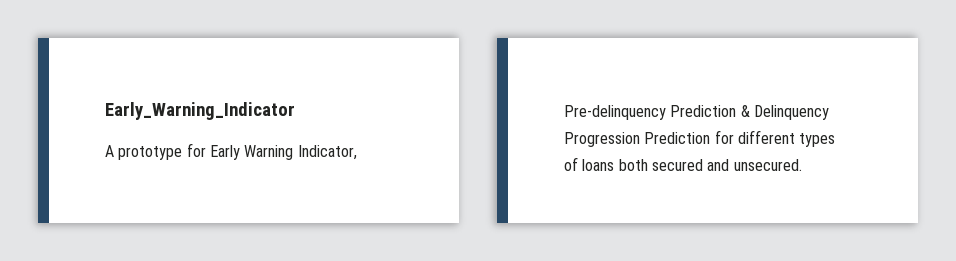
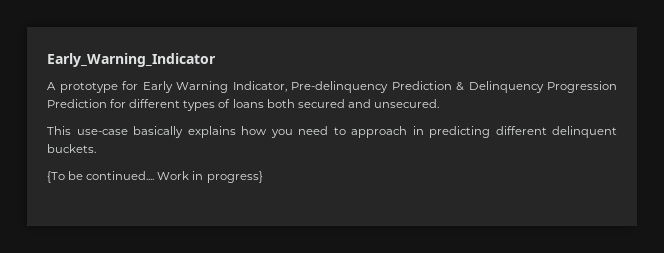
+ This use-case basically explains how you need to approach in predicting different delinquent buckets.
+ {To be continued.... Work in progress}

